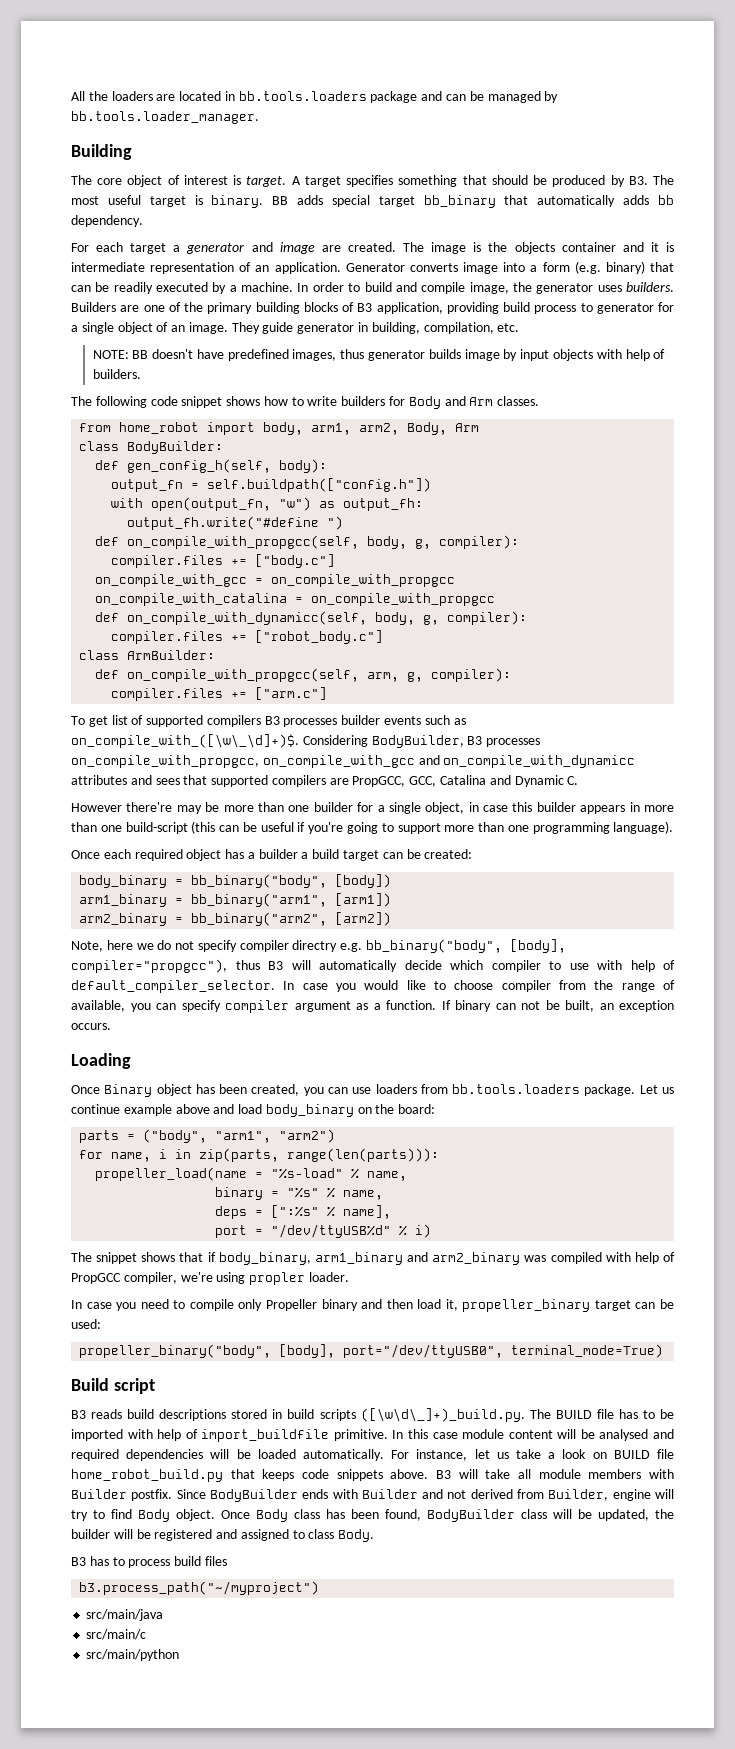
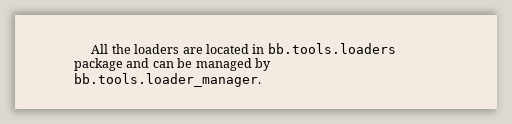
- Building
- The core object of interest is target. A target specifies something that should be produced by B3. The most useful target is binary. BB adds special target bb_binary that automatically adds bb dependency.
- For each target a generator and image are created. The image is the objects container and it is intermediate representation of an application. Generator converts image into a form (e.g. binary) that can be readily executed by a machine. In order to build and compile image, the generator uses builders. Builders are one of the primary building blocks of B3 application, providing build process to generator for a single object of an image. They guide generator in building, compilation, etc.
- NOTE: BB doesn't have predefined images, thus generator builds image by input objects with help of builders.
- The following code snippet shows how to write builders for Body and Arm classes.
- from home_robot import body, arm1, arm2, Body, Arm
- class BodyBuilder:
- def gen_config_h(self, body):
- output_fn = self.buildpath(["config.h"])
- with open(output_fn, "w") as output_fh:
- output_fh.write("#define ")
- def on_compile_with_propgcc(self, body, g, compiler):
- compiler.files += ["body.c"]
- on_compile_with_gcc = on_compile_with_propgcc
- on_compile_with_catalina = on_compile_with_propgcc
- def on_compile_with_dynamicc(self, body, g, compiler):
- compiler.files += ["robot_body.c"]
- class ArmBuilder:
- def on_compile_with_propgcc(self, arm, g, compiler):
- compiler.files += ["arm.c"]
- To get list of supported compilers B3 processes builder events such as on_compile_with_([\w\_\d]+)$. Considering BodyBuilder, B3 processes on_compile_with_propgcc, on_compile_with_gcc and on_compile_with_dynamicc attributes and sees that supported compilers are PropGCC, GCC, Catalina and Dynamic C.
- However there're may be more than one builder for a single object, in case this builder appears in more than one build-script (this can be useful if you're going to support more than one programming language).
- Once each required object has a builder a build target can be created:
- body_binary = bb_binary("body", [body])
- arm1_binary = bb_binary("arm1", [arm1])
- arm2_binary = bb_binary("arm2", [arm2])
- Note, here we do not specify compiler directry e.g. bb_binary("body", [body], compiler="propgcc"), thus B3 will automatically decide which compiler to use with help of default_compiler_selector. In case you would like to choose compiler from the range of available, you can specify compiler argument as a function. If binary can not be built, an exception occurs.
- Loading
- Once Binary object has been created, you can use loaders from bb.tools.loaders package. Let us continue example above and load body_binary on the board:
- parts = ("body", "arm1", "arm2")
- for name, i in zip(parts, range(len(parts))):
- propeller_load(name = "%s-load" % name,
- binary = "%s" % name,
- deps = [":%s" % name],
- port = "/dev/ttyUSB%d" % i)
- The snippet shows that if body_binary, arm1_binary and arm2_binary was compiled with help of PropGCC compiler, we're using propler loader.
- In case you need to compile only Propeller binary and then load it, propeller_binary target can be used:
- propeller_binary("body", [body], port="/dev/ttyUSB0", terminal_mode=True)
- Build script
- B3 reads build descriptions stored in build scripts ([\w\d\_]+)_build.py. The BUILD file has to be imported with help of import_buildfile primitive. In this case module content will be analysed and required dependencies will be loaded automatically. For instance, let us take a look on BUILD file home_robot_build.py that keeps code snippets above. B3 will take all module members with Builder postfix. Since BodyBuilder ends with Builder and not derived from Builder, engine will try to find Body object. Once Body class has been found, BodyBuilder class will be updated, the builder will be registered and assigned to class Body.
- B3 has to process build files
- b3.process_path("~/myproject")
- src/main/java
- src/main/c
- src/main/python

